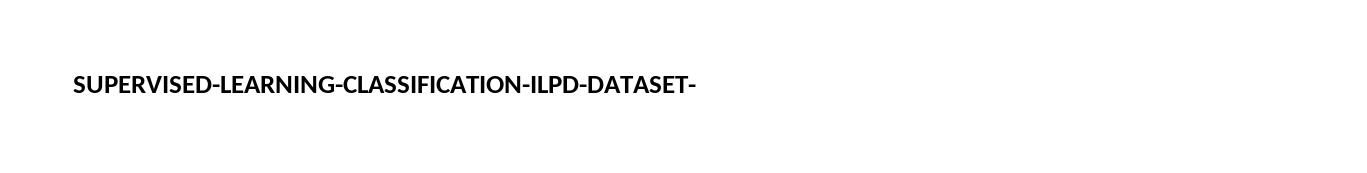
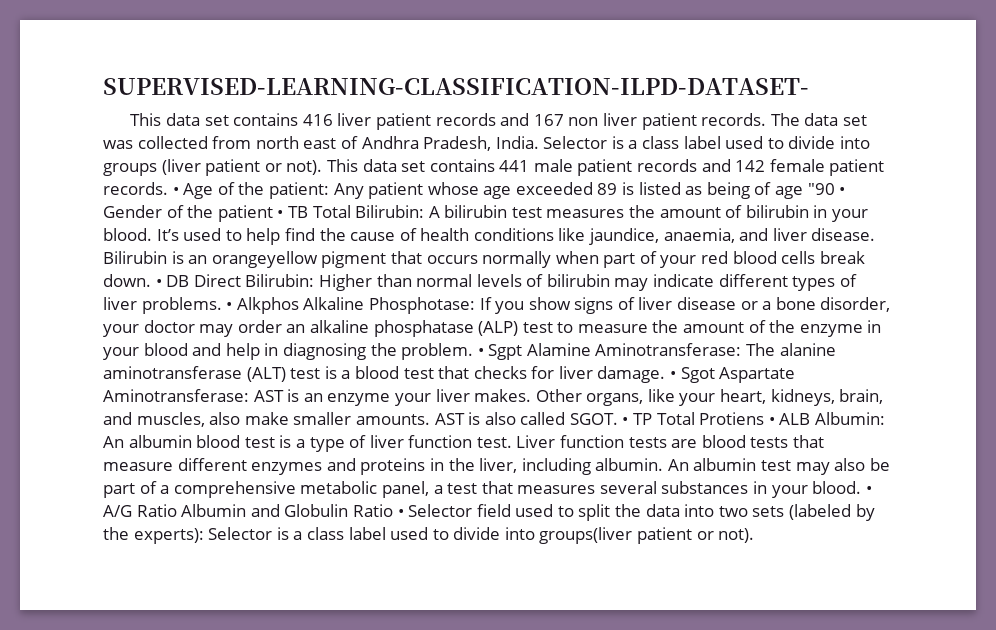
+ This data set contains 416 liver patient records and 167 non liver patient records. The data set was collected from north east of Andhra Pradesh, India. Selector is a class label used to divide into groups (liver patient or not). This data set contains 441 male patient records and 142 female patient records. • Age of the patient: Any patient whose age exceeded 89 is listed as being of age "90 • Gender of the patient • TB Total Bilirubin: A bilirubin test measures the amount of bilirubin in your blood. It’s used to help find the cause of health conditions like jaundice, anaemia, and liver disease. Bilirubin is an orangeyellow pigment that occurs normally when part of your red blood cells break down. • DB Direct Bilirubin: Higher than normal levels of bilirubin may indicate different types of liver problems. • Alkphos Alkaline Phosphotase: If you show signs of liver disease or a bone disorder, your doctor may order an alkaline phosphatase (ALP) test to measure the amount of the enzyme in your blood and help in diagnosing the problem. • Sgpt Alamine Aminotransferase: The alanine aminotransferase (ALT) test is a blood test that checks for liver damage. • Sgot Aspartate Aminotransferase: AST is an enzyme your liver makes. Other organs, like your heart, kidneys, brain, and muscles, also make smaller amounts. AST is also called SGOT. • TP Total Protiens • ALB Albumin: An albumin blood test is a type of liver function test. Liver function tests are blood tests that measure different enzymes and proteins in the liver, including albumin. An albumin test may also be part of a comprehensive metabolic panel, a test that measures several substances in your blood. • A/G Ratio Albumin and Globulin Ratio • Selector field used to split the data into two sets (labeled by the experts): Selector is a class label used to divide into groups(liver patient or not).

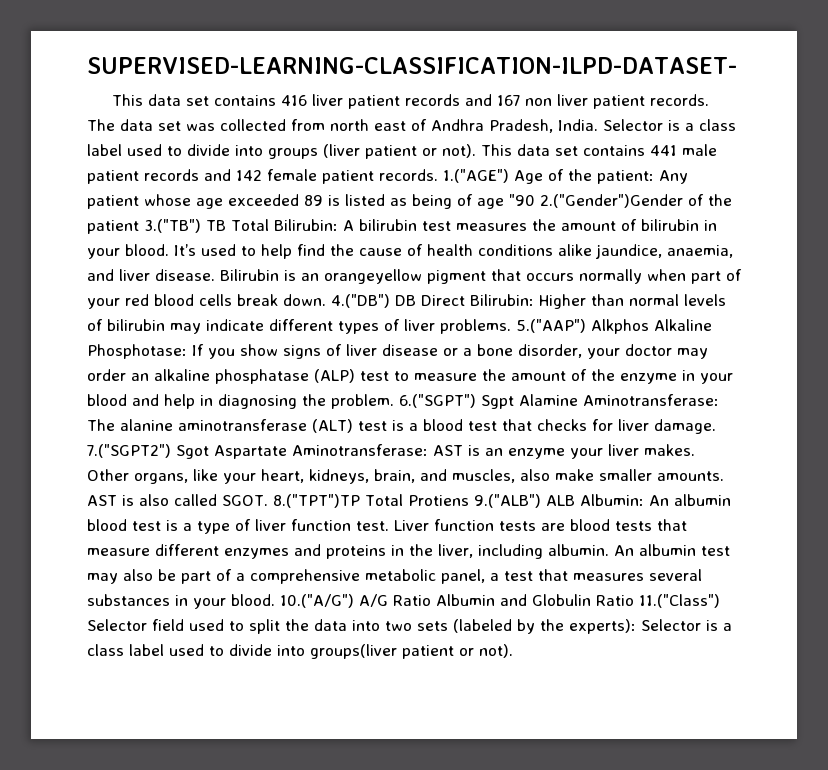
- • Age of the patient: Any patient whose age exceeded 89 is listed as being of age "90 • Gender of the patient • TB Total Bilirubin: A bilirubin test measures the amount of bilirubin in your blood.
+ 1.("AGE") Age of the patient: Any patient whose age exceeded 89 is listed as being of age "90 2.("Gender")Gender of the patient 3.("TB") TB Total Bilirubin: A bilirubin test measures the amount of bilirubin in your blood.
- It’s used to help find the cause of health conditions like jaundice, anaemia, and liver disease.
+ It’s used to help find the cause of health conditions alike jaundice, anaemia, and liver disease.
- • DB Direct Bilirubin: Higher than normal levels of bilirubin may indicate different types of liver problems.
+ 4.("DB") DB Direct Bilirubin: Higher than normal levels of bilirubin may indicate different types of liver problems.
- • Alkphos Alkaline Phosphotase: If you show signs of liver disease or a bone disorder, your doctor may order an alkaline phosphatase (ALP) test to measure the amount of the enzyme in your blood and help in diagnosing the problem.
+ 5.("AAP") Alkphos Alkaline Phosphotase: If you show signs of liver disease or a bone disorder, your doctor may order an alkaline phosphatase (ALP) test to measure the amount of the enzyme in your blood and help in diagnosing the problem.
- • Sgpt Alamine Aminotransferase: The alanine aminotransferase (ALT) test is a blood test that checks for liver damage.
+ 6.("SGPT") Sgpt Alamine Aminotransferase: The alanine aminotransferase (ALT) test is a blood test that checks for liver damage.
- • Sgot Aspartate Aminotransferase: AST is an enzyme your liver makes.
+ 7.("SGPT2") Sgot Aspartate Aminotransferase: AST is an enzyme your liver makes.
- • TP Total Protiens • ALB Albumin: An albumin blood test is a type of liver function test.
+ 8.("TPT")TP Total Protiens 9.("ALB") ALB Albumin: An albumin blood test is a type of liver function test.
- • A/G Ratio Albumin and Globulin Ratio • Selector field used to split the data into two sets (labeled by the experts): Selector is a class label used to divide into groups(liver patient or not).
+ 10.("A/G") A/G Ratio Albumin and Globulin Ratio 11.("Class") Selector field used to split the data into two sets (labeled by the experts): Selector is a class label used to divide into groups(liver patient or not).

